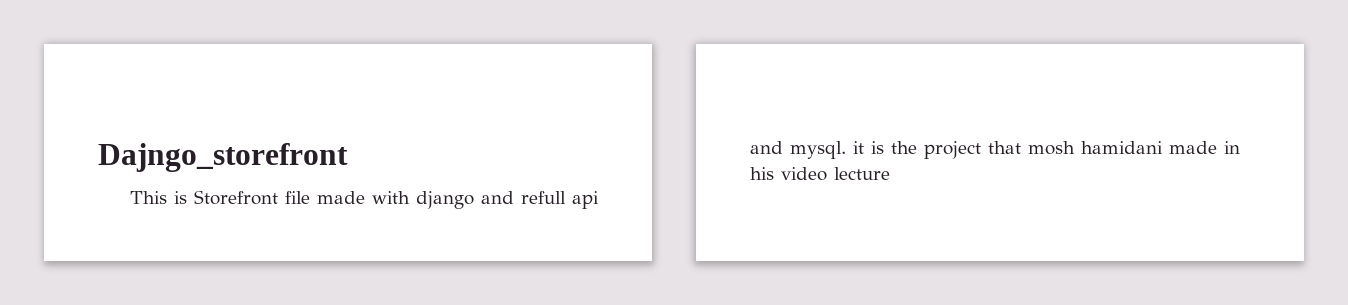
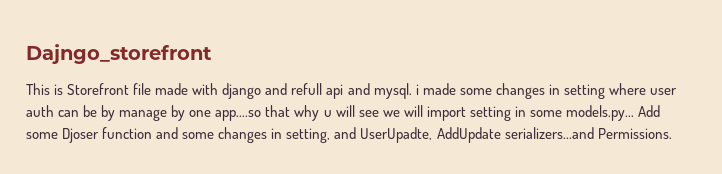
- This is Storefront file made with django and refull api and mysql. it is the project that mosh hamidani made in his video lecture
+ This is Storefront file made with django and refull api and mysql. i made some changes in setting where user auth can be by manage by one app....so that why u will see we will import setting in some models.py... Add some Djoser function and some changes in setting, and UserUpadte, AddUpdate serializers...and Permissions.

